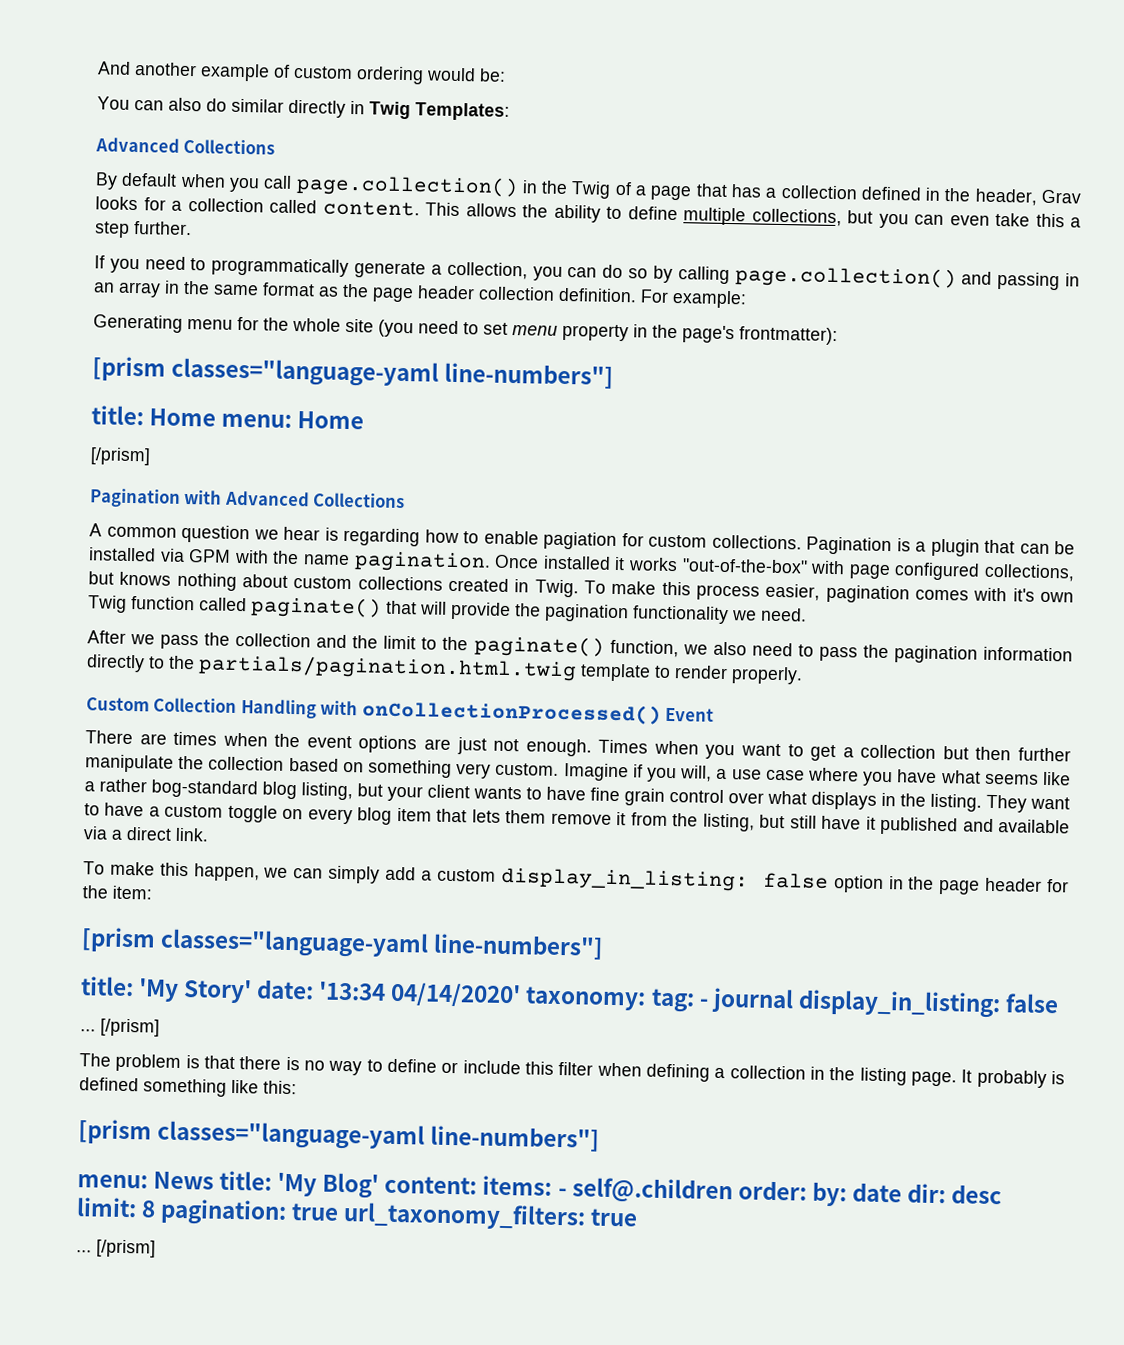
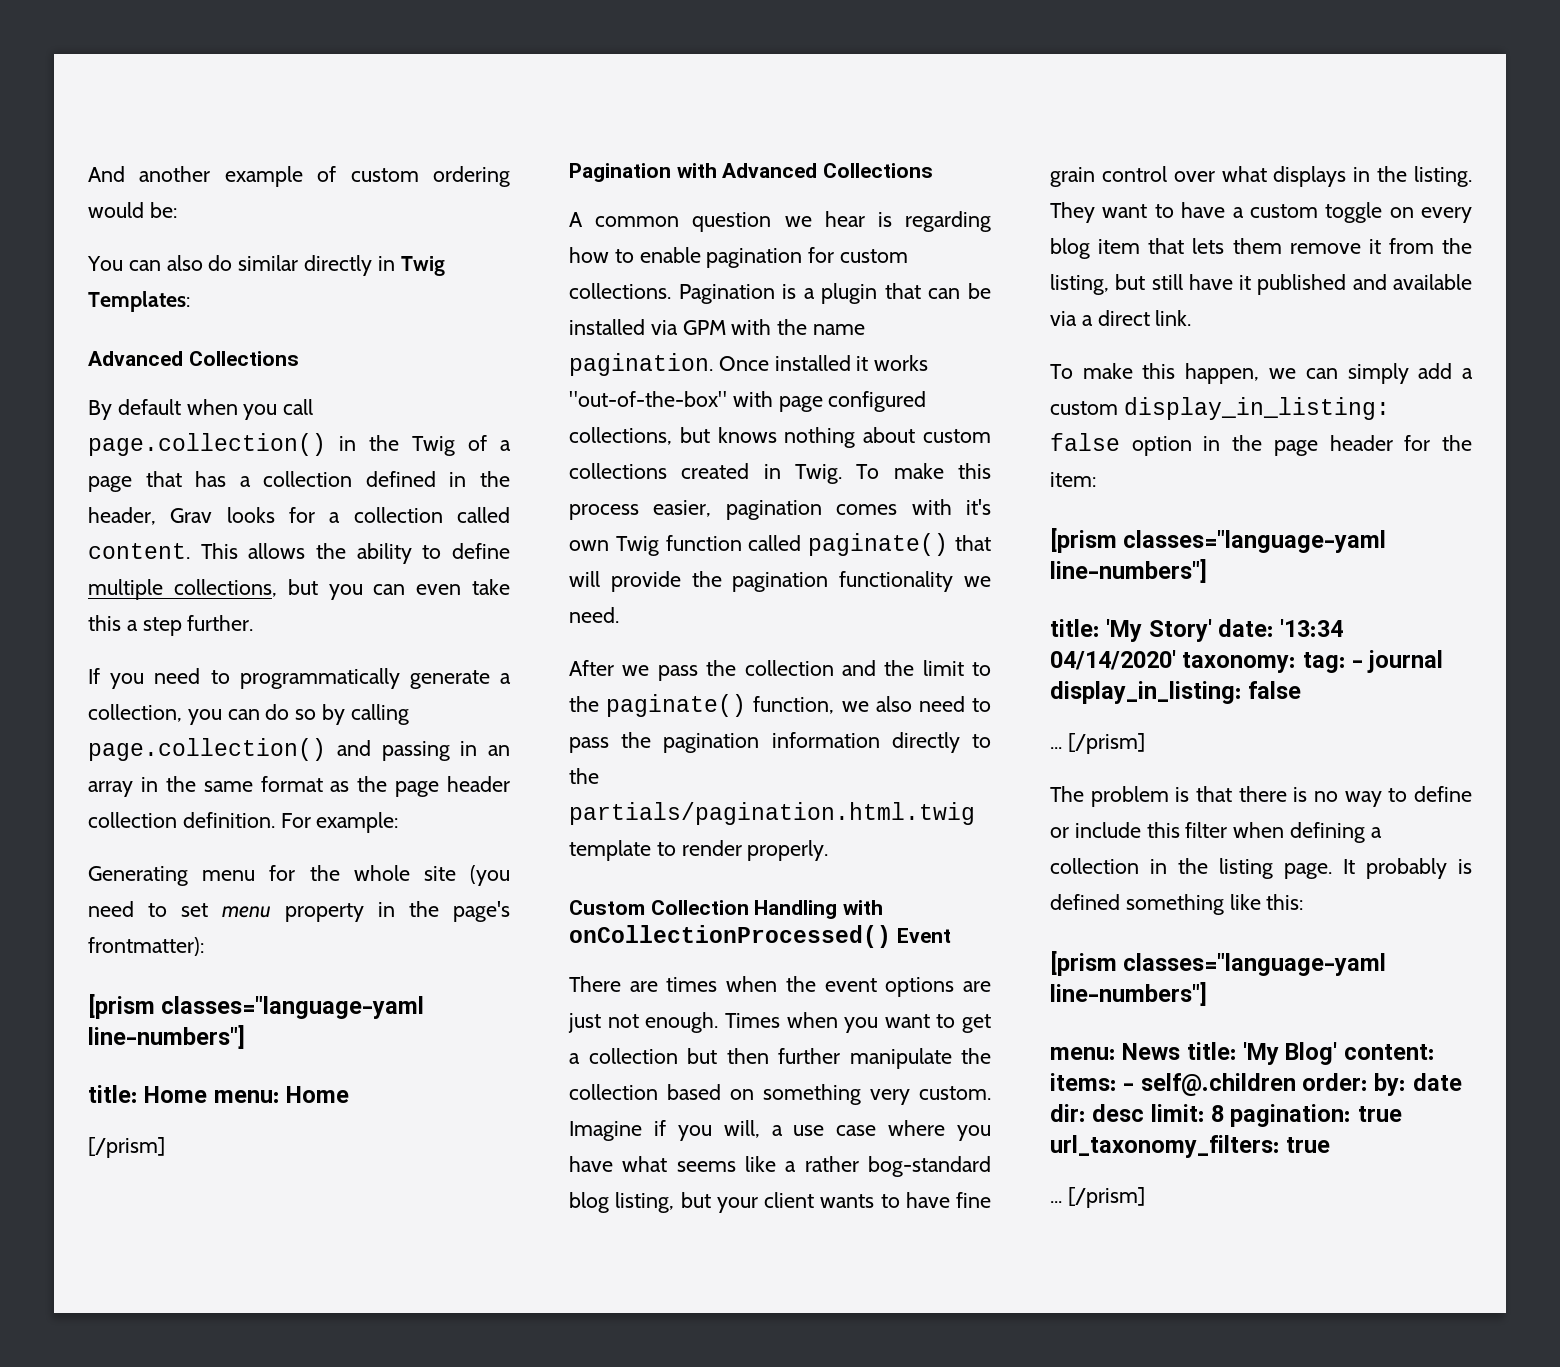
- A common question we hear is regarding how to enable pagiation for custom collections.
+ A common question we hear is regarding how to enable pagination for custom collections.

